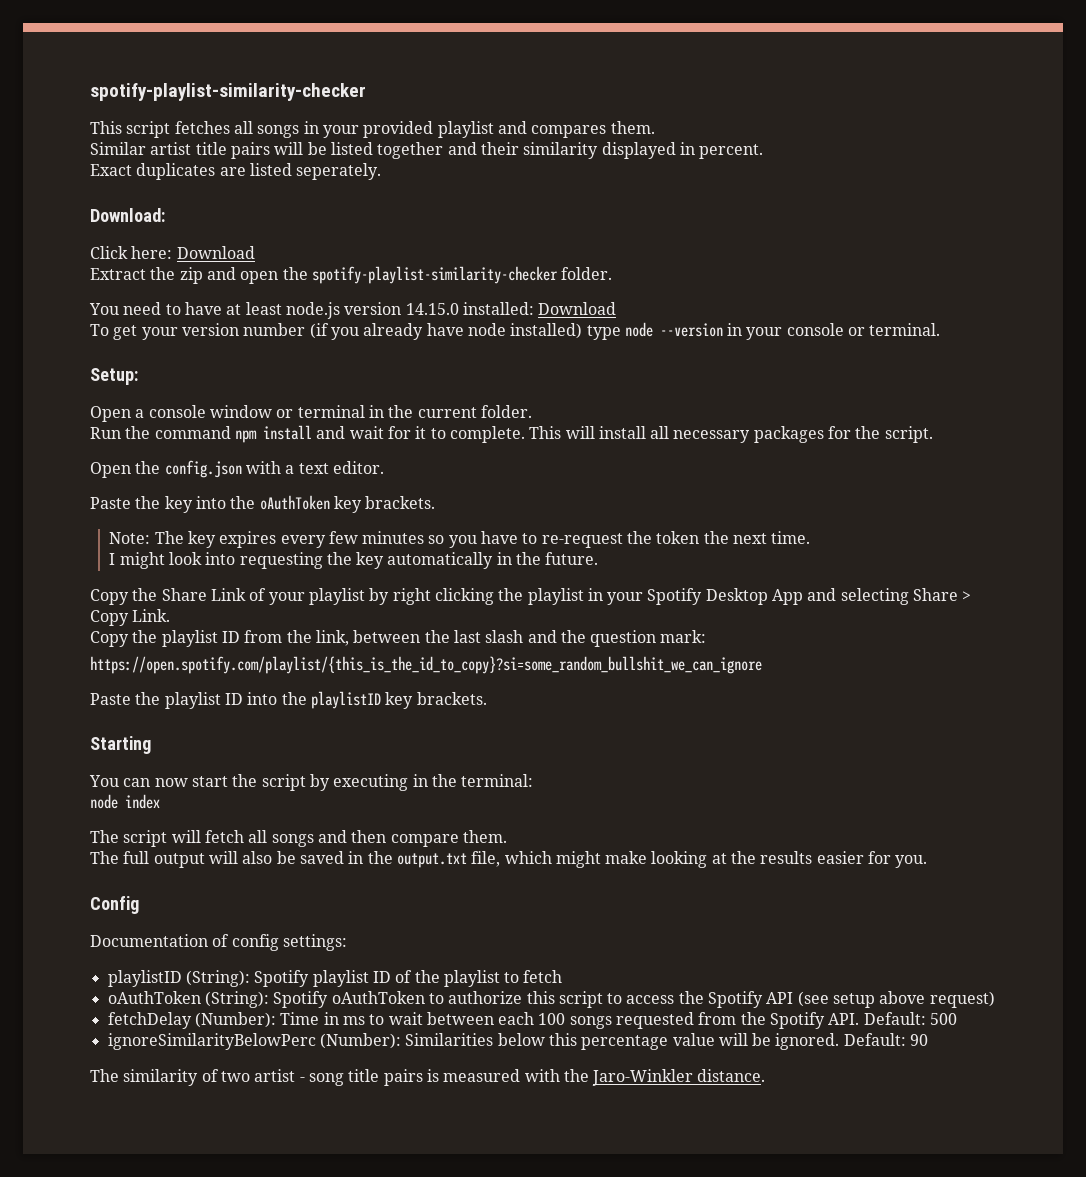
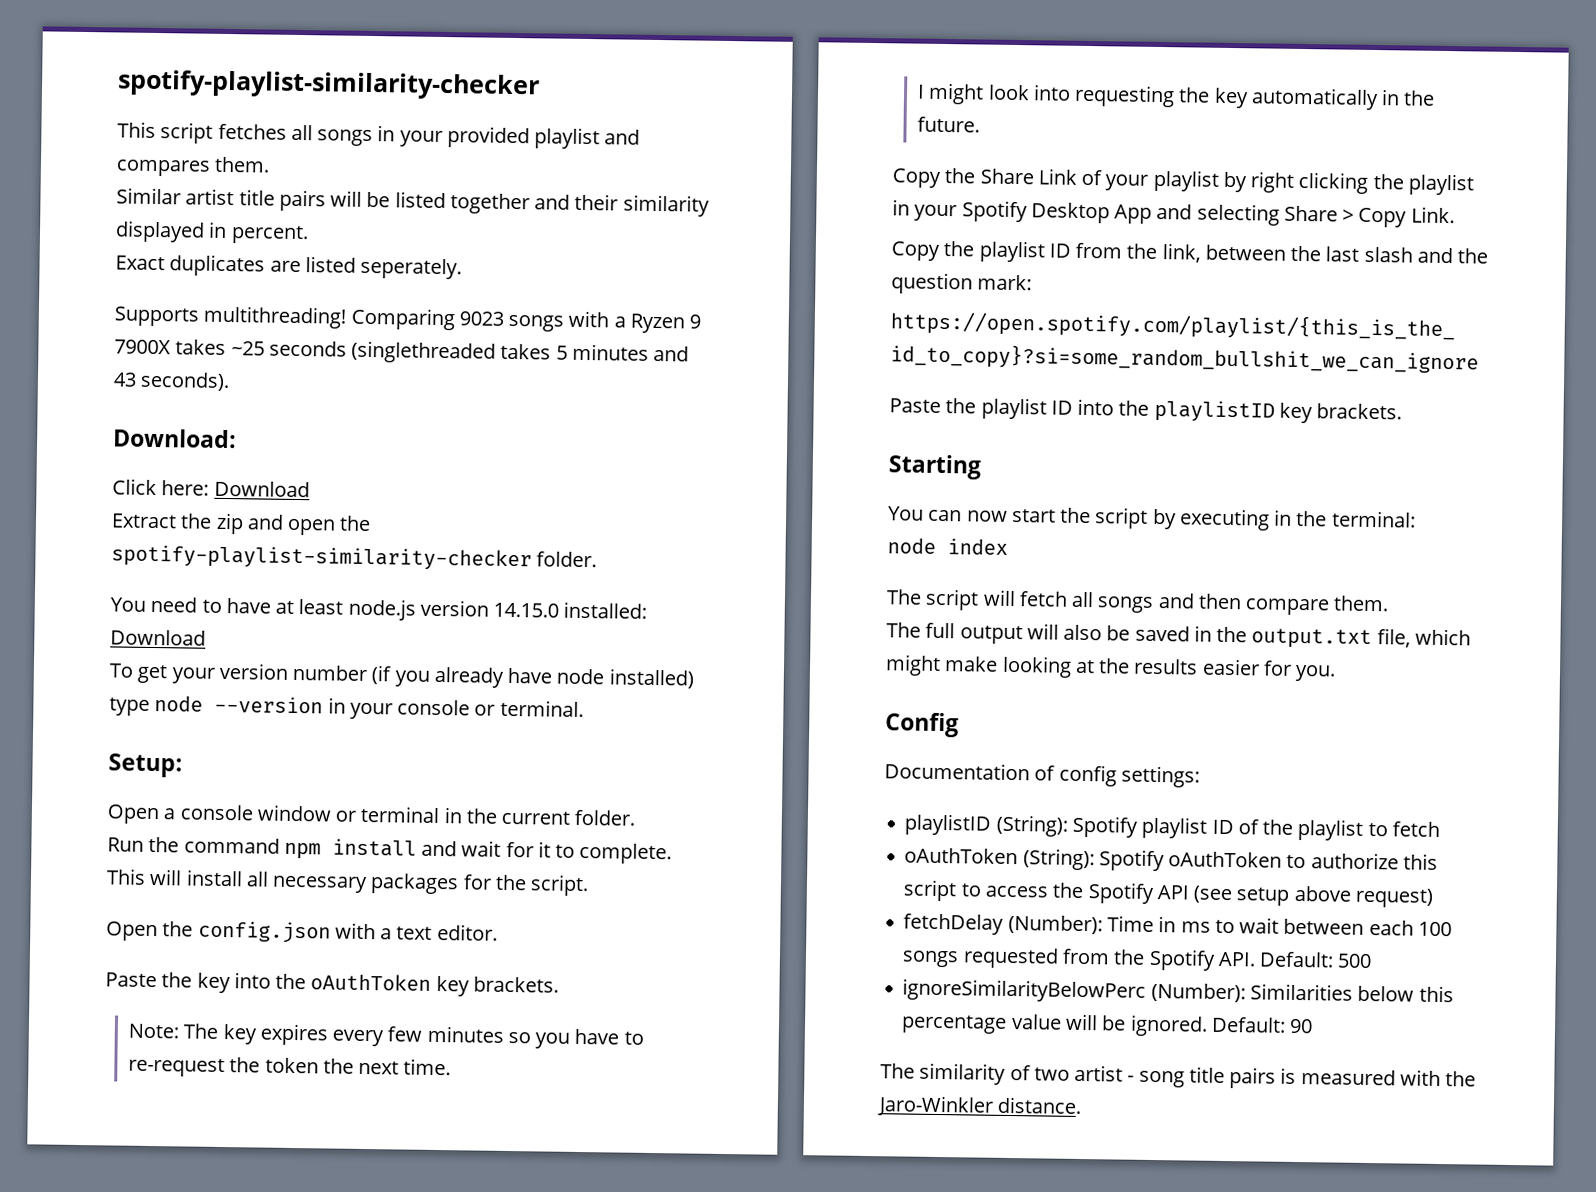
+ Supports multithreading! Comparing 9023 songs with a Ryzen 9 7900X takes ~25 seconds (singlethreaded takes 5 minutes and 43 seconds).

